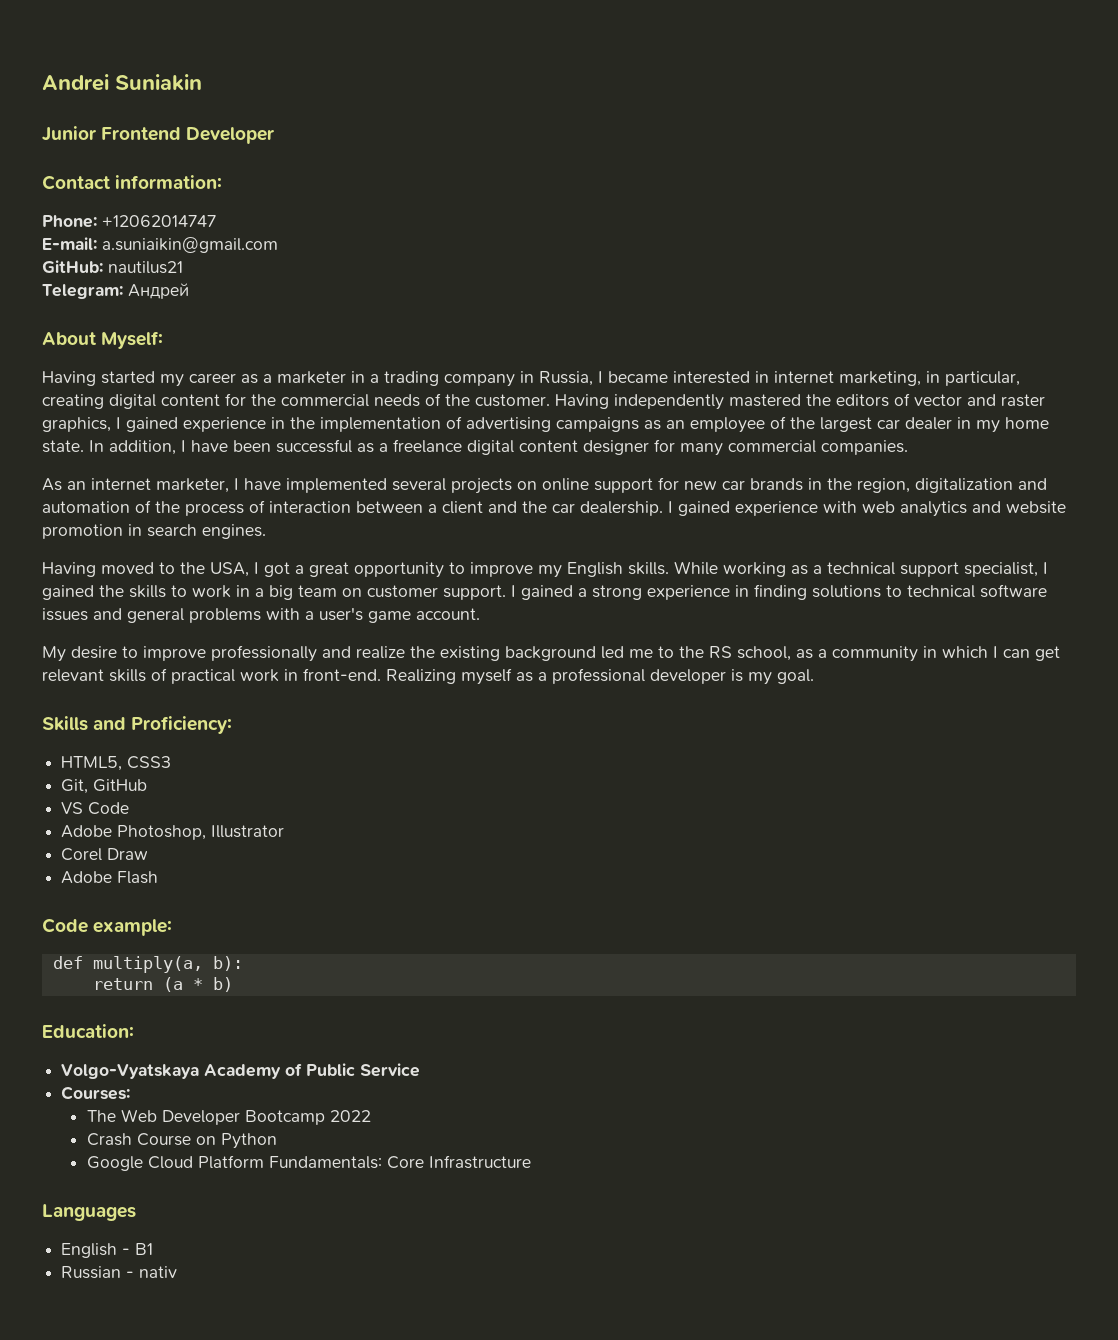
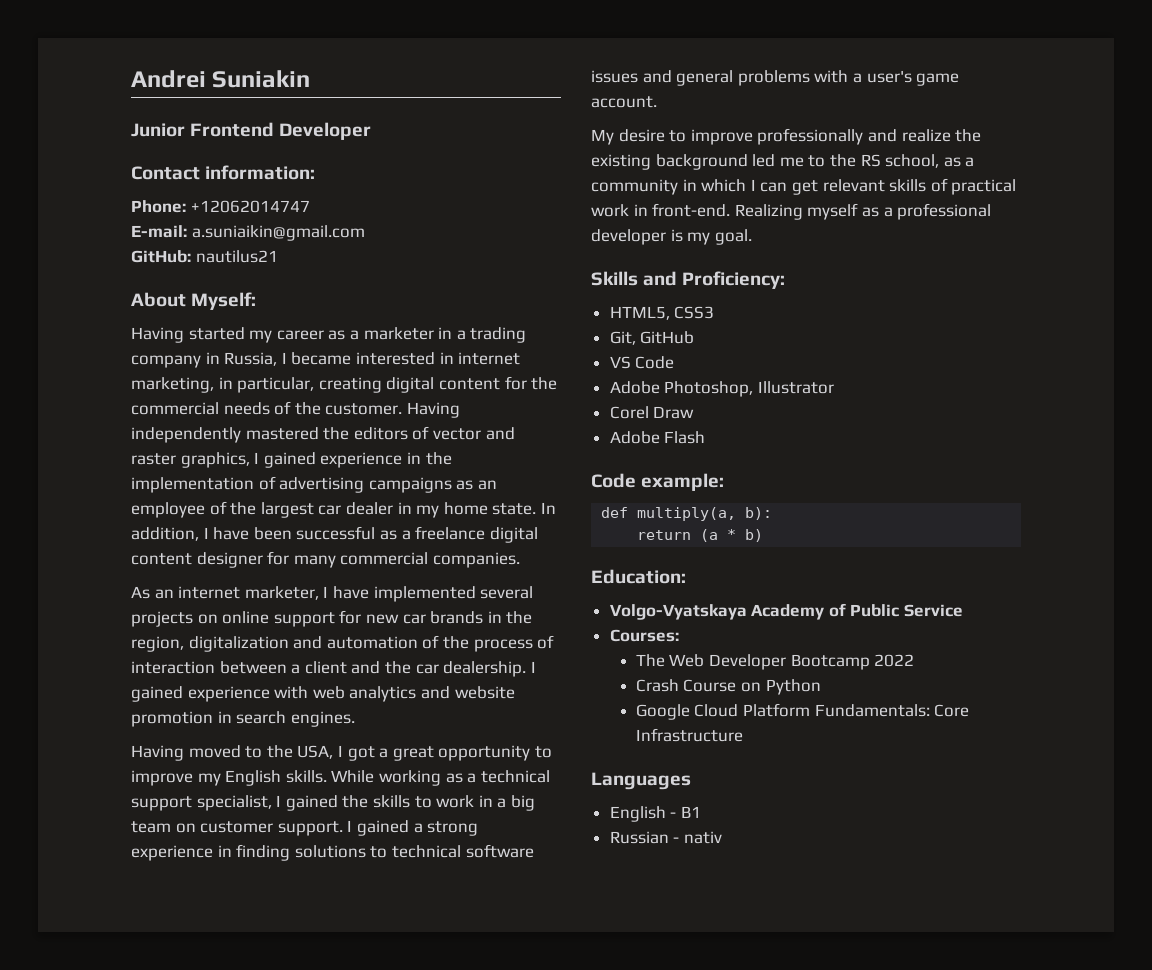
- Telegram: Андрей

